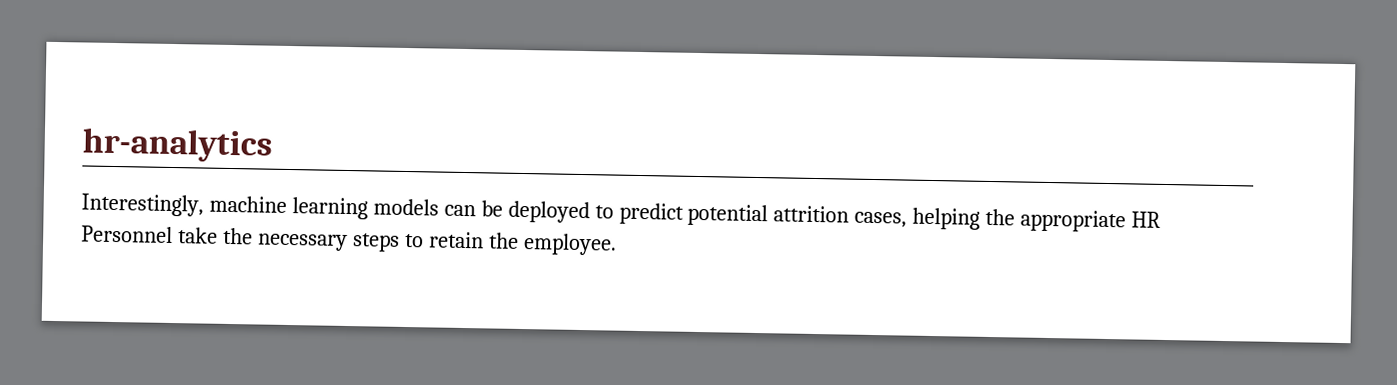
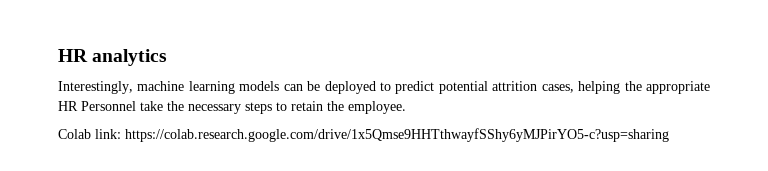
- hr-analytics
+ HR analytics
+ Colab link: https://colab.research.google.com/drive/1x5Qmse9HHTthwayfSShy6yMJPirYO5-c?usp=sharing

